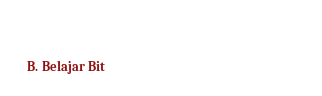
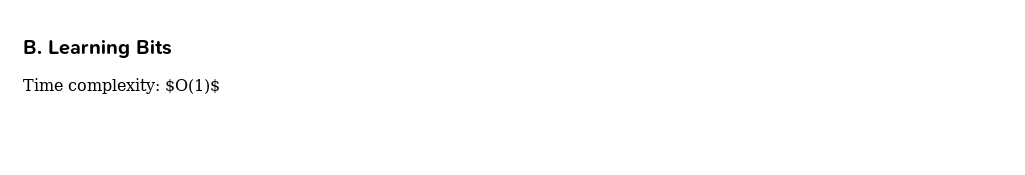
- B. Belajar Bit
+ B. Learning Bits
+ Time complexity: $O(1)$

